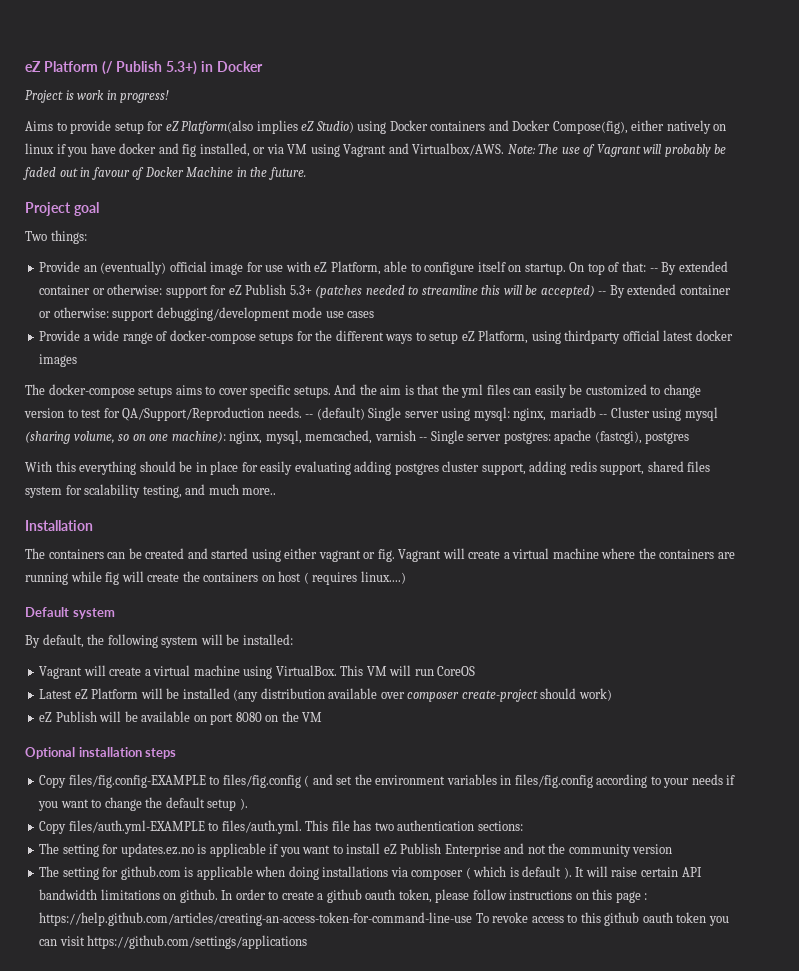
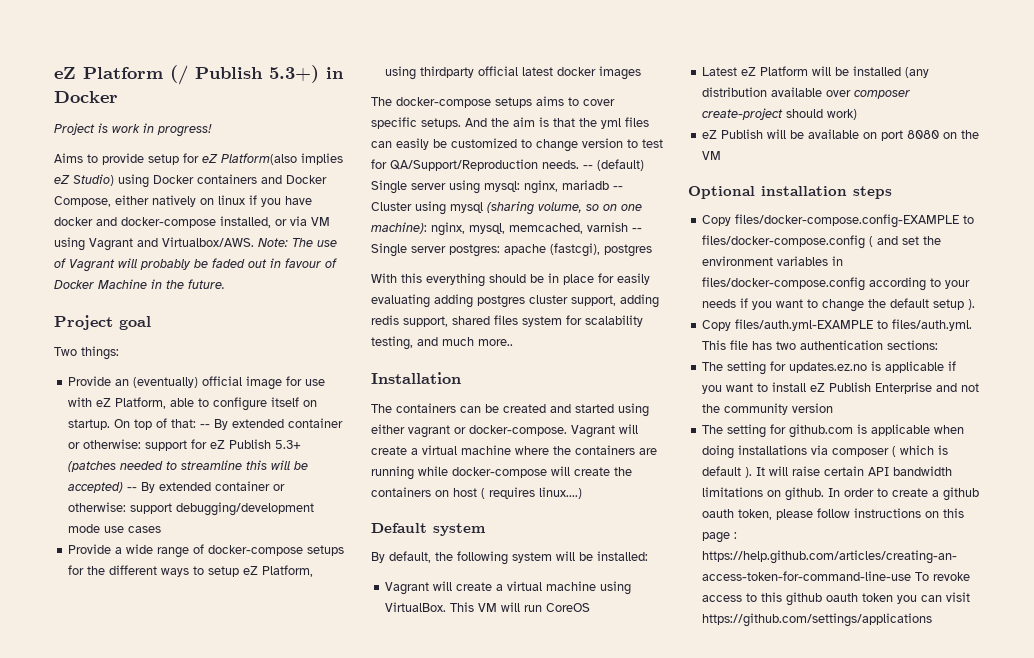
- Aims to provide setup for eZ Platform(also implies eZ Studio) using Docker containers and Docker Compose(fig), either natively on linux if you have docker and fig installed, or via VM using Vagrant and Virtualbox/AWS.
+ Aims to provide setup for eZ Platform(also implies eZ Studio) using Docker containers and Docker Compose, either natively on linux if you have docker and docker-compose installed, or via VM using Vagrant and Virtualbox/AWS.
- The containers can be created and started using either vagrant or fig. Vagrant will create a virtual machine where the containers are running while fig will create the containers on host ( requires linux....)
+ The containers can be created and started using either vagrant or docker-compose. Vagrant will create a virtual machine where the containers are running while docker-compose will create the containers on host ( requires linux....)
- Copy files/fig.config-EXAMPLE to files/fig.config ( and set the environment variables in files/fig.config according to your needs if you want to change the default setup ).
+ Copy files/docker-compose.config-EXAMPLE to files/docker-compose.config ( and set the environment variables in files/docker-compose.config according to your needs if you want to change the default setup ).

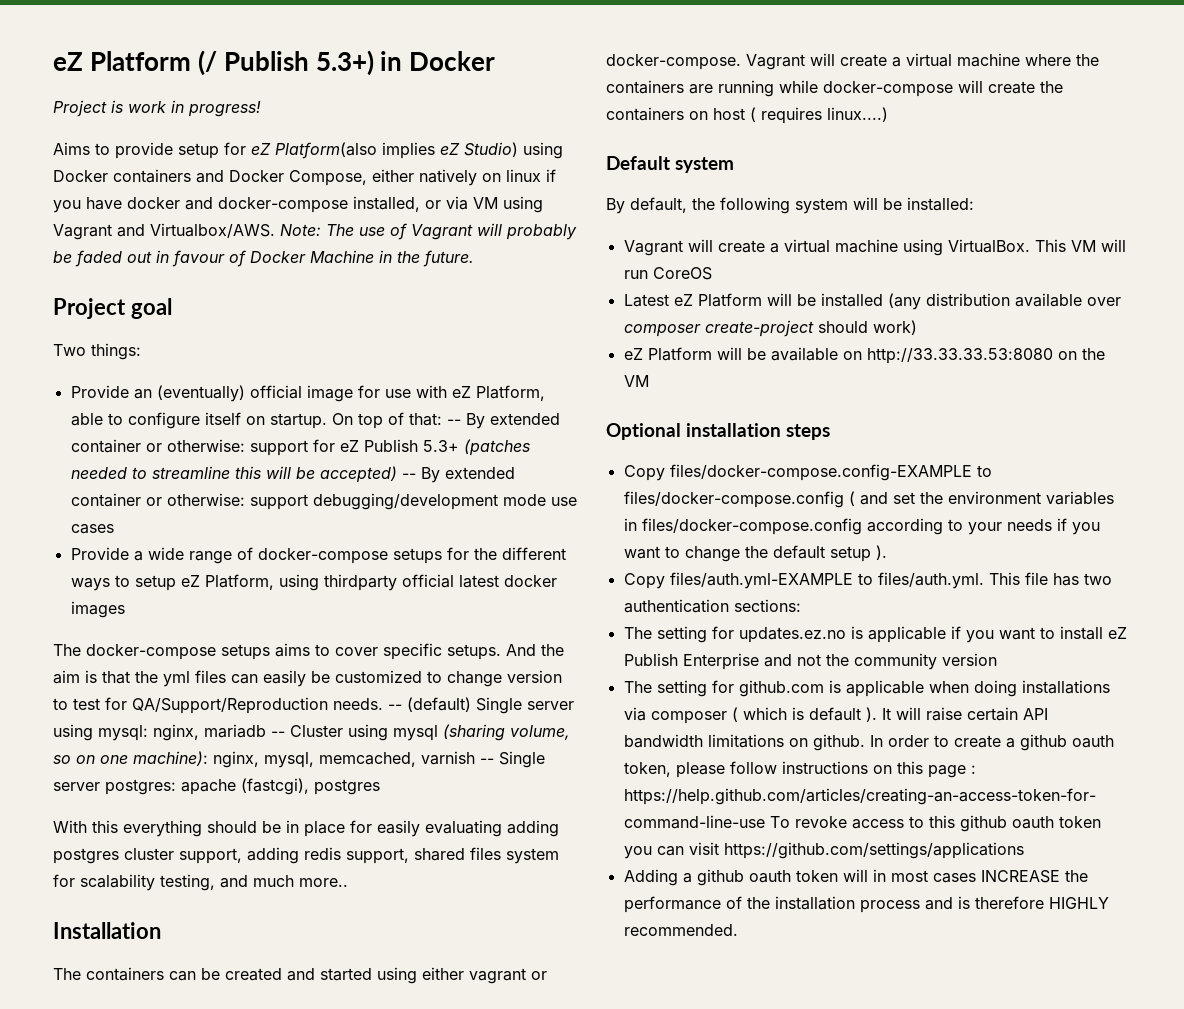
- eZ Publish will be available on port 8080 on the VM
+ eZ Platform will be available on http://33.33.33.53:8080 on the VM
+ Adding a github oauth token will in most cases INCREASE the performance of the installation process and is therefore HIGHLY recommended.

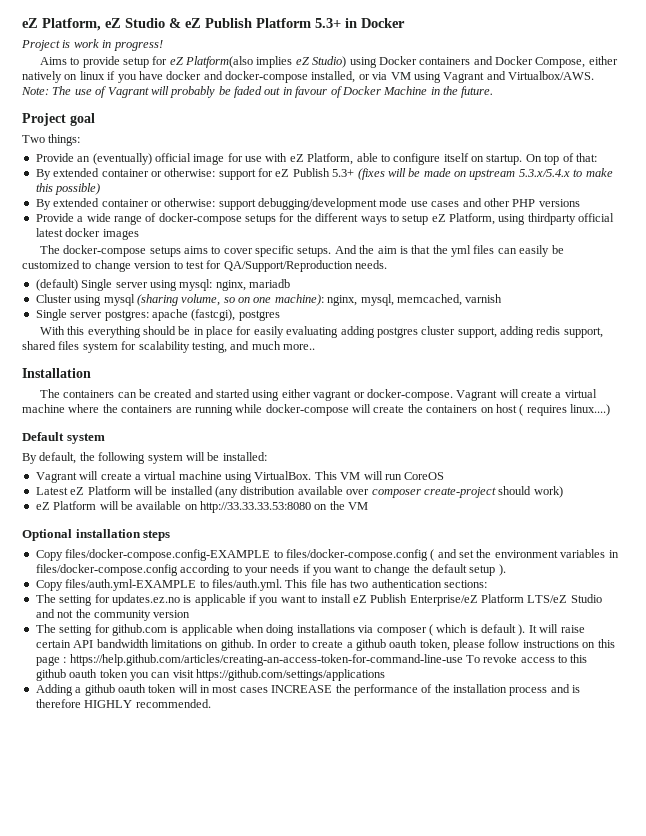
- eZ Platform (/ Publish 5.3+) in Docker
+ eZ Platform, eZ Studio & eZ Publish Platform 5.3+ in Docker
- On top of that: -- By extended container or otherwise: support for eZ Publish 5.3+ (patches needed to streamline this will be accepted) -- By extended container or otherwise: support debugging/development mode use cases
+ On top of that:
+ By extended container or otherwise: support for eZ Publish 5.3+ (fixes will be made on upstream 5.3.x/5.4.x to make this possible)
+ By extended container or otherwise: support debugging/development mode use cases and other PHP versions
- And the aim is that the yml files can easily be customized to change version to test for QA/Support/Reproduction needs. -- (default) Single server using mysql: nginx, mariadb -- Cluster using mysql (sharing volume, so on one machine): nginx, mysql, memcached, varnish -- Single server postgres: apache (fastcgi), postgres
+ And the aim is that the yml files can easily be customized to change version to test for QA/Support/Reproduction needs.
+ (default) Single server using mysql: nginx, mariadb
+ Cluster using mysql (sharing volume, so on one machine): nginx, mysql, memcached, varnish
+ Single server postgres: apache (fastcgi), postgres
- The setting for updates.ez.no is applicable if you want to install eZ Publish Enterprise and not the community version
+ The setting for updates.ez.no is applicable if you want to install eZ Publish Enterprise/eZ Platform LTS/eZ Studio and not the community version

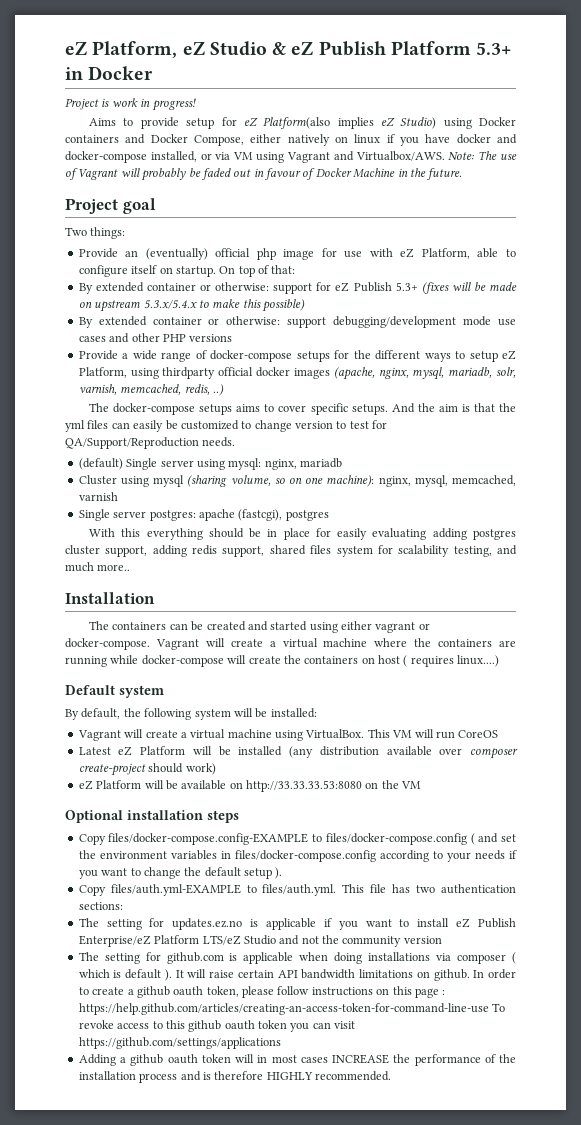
- Provide an (eventually) official image for use with eZ Platform, able to configure itself on startup.
+ Provide an (eventually) official php image for use with eZ Platform, able to configure itself on startup.
- Provide a wide range of docker-compose setups for the different ways to setup eZ Platform, using thirdparty official latest docker images
+ Provide a wide range of docker-compose setups for the different ways to setup eZ Platform, using thirdparty official docker images (apache, nginx, mysql, mariadb, solr, varnish, memcached, redis, ..)

